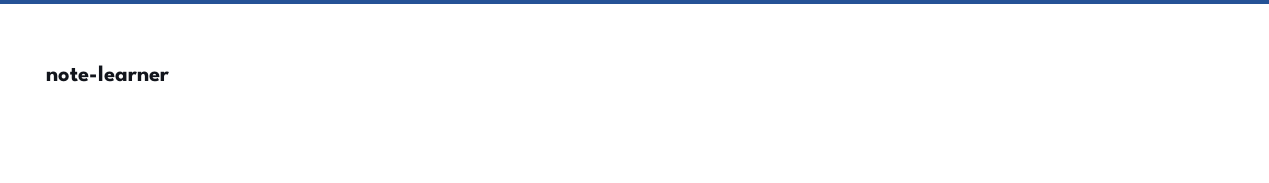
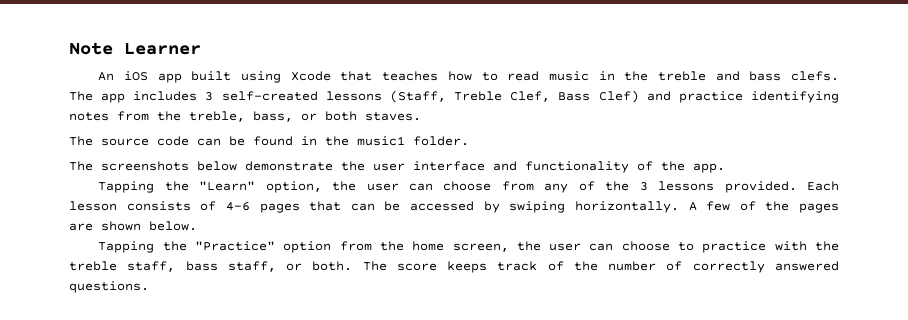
- note-learner
+ Note Learner
+ An iOS app built using Xcode that teaches how to read music in the treble and bass clefs. The app includes 3 self-created lessons (Staff, Treble Clef, Bass Clef) and practice identifying notes from the treble, bass, or both staves.
+ The source code can be found in the music1 folder.
+ The screenshots below demonstrate the user interface and functionality of the app.
+ Tapping the "Learn" option, the user can choose from any of the 3 lessons provided. Each lesson consists of 4-6 pages that can be accessed by swiping horizontally. A few of the pages are shown below.
+ Tapping the "Practice" option from the home screen, the user can choose to practice with the treble staff, bass staff, or both. The score keeps track of the number of correctly answered questions.

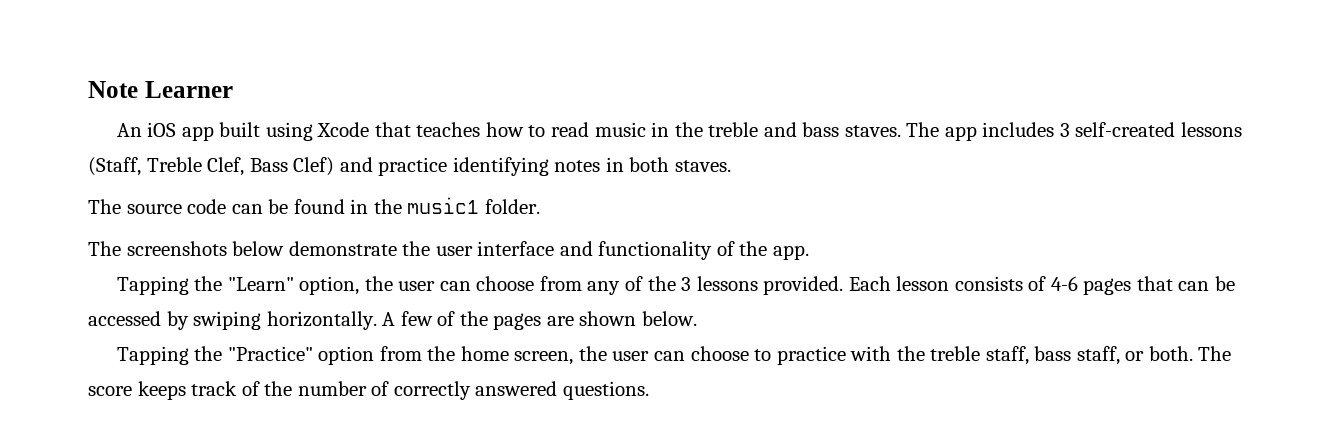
- An iOS app built using Xcode that teaches how to read music in the treble and bass clefs.
+ An iOS app built using Xcode that teaches how to read music in the treble and bass staves.
- The app includes 3 self-created lessons (Staff, Treble Clef, Bass Clef) and practice identifying notes from the treble, bass, or both staves.
+ The app includes 3 self-created lessons (Staff, Treble Clef, Bass Clef) and practice identifying notes in both staves.

